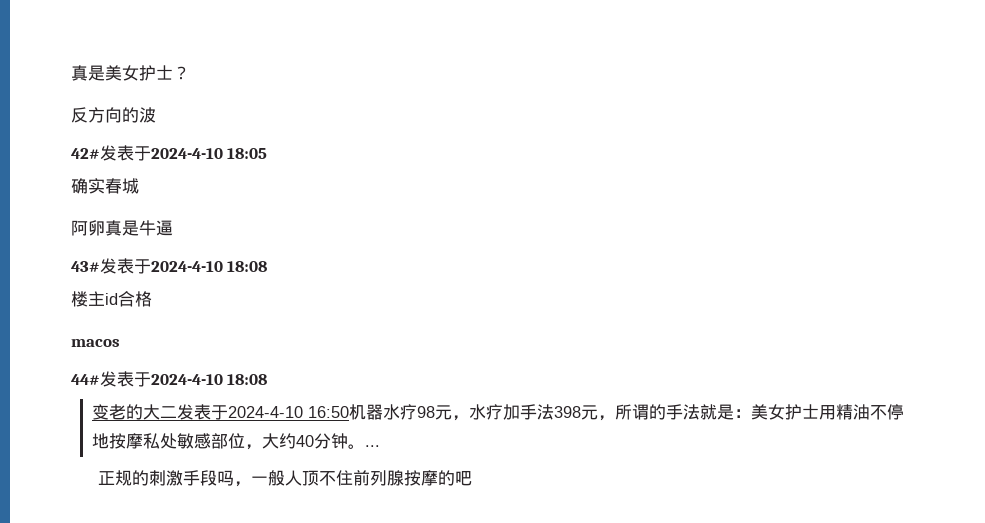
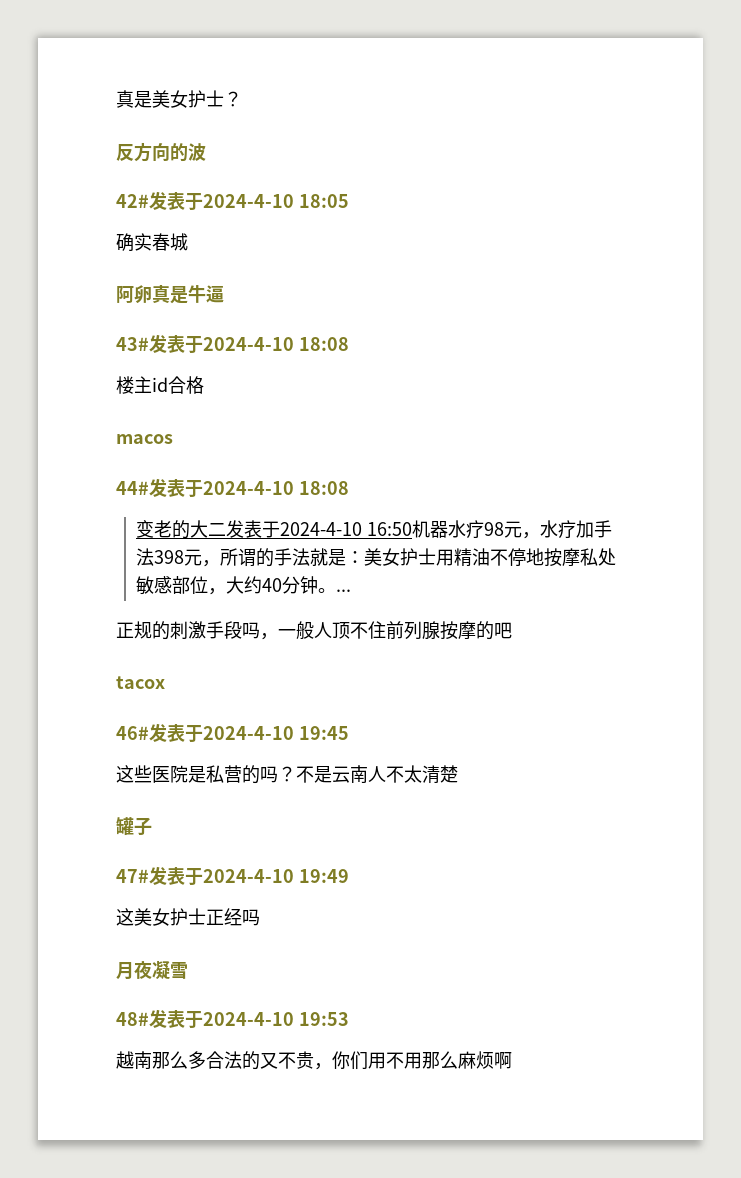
+ tacox
+ 46#发表于2024-4-10 19:45
+ 这些医院是私营的吗？不是云南人不太清楚
+ 罐子
+ 47#发表于2024-4-10 19:49
+ 这美女护士正经吗
+ 月夜凝雪
+ 48#发表于2024-4-10 19:53
+ 越南那么多合法的又不贵，你们用不用那么麻烦啊

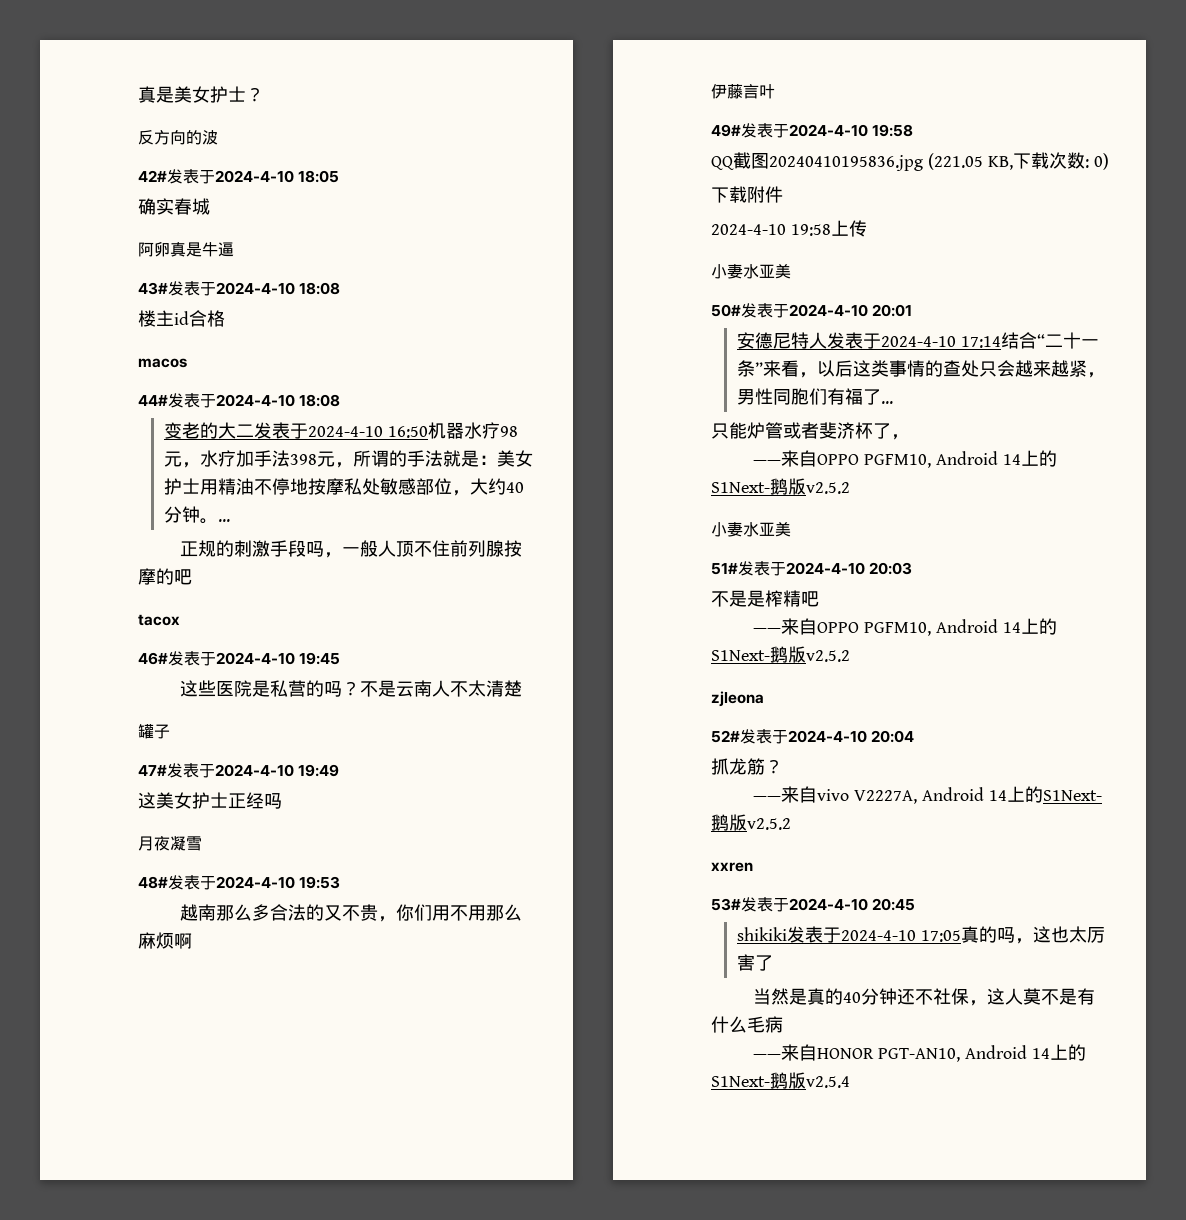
+ 伊藤言叶
+ 49#发表于2024-4-10 19:58
+ QQ截图20240410195836.jpg (221.05 KB,下载次数: 0)
+ 下载附件
+ 2024-4-10 19:58上传
+ 小妻水亚美
+ 50#发表于2024-4-10 20:01
+ 安德尼特人发表于2024-4-10 17:14结合“二十一条”来看，以后这类事情的查处只会越来越紧，男性同胞们有福了...
+ 只能炉管或者斐济杯了，
+ ——来自OPPO PGFM10, Android 14上的S1Next-鹅版v2.5.2
+ 小妻水亚美
+ 51#发表于2024-4-10 20:03
+ 不是是榨精吧
+ ——来自OPPO PGFM10, Android 14上的S1Next-鹅版v2.5.2
+ zjleona
+ 52#发表于2024-4-10 20:04
+ 抓龙筋？
+ ——来自vivo V2227A, Android 14上的S1Next-鹅版v2.5.2
+ xxren
+ 53#发表于2024-4-10 20:45
+ shikiki发表于2024-4-10 17:05真的吗，这也太厉害了
+ 当然是真的40分钟还不社保，这人莫不是有什么毛病
+ ——来自HONOR PGT-AN10, Android 14上的S1Next-鹅版v2.5.4

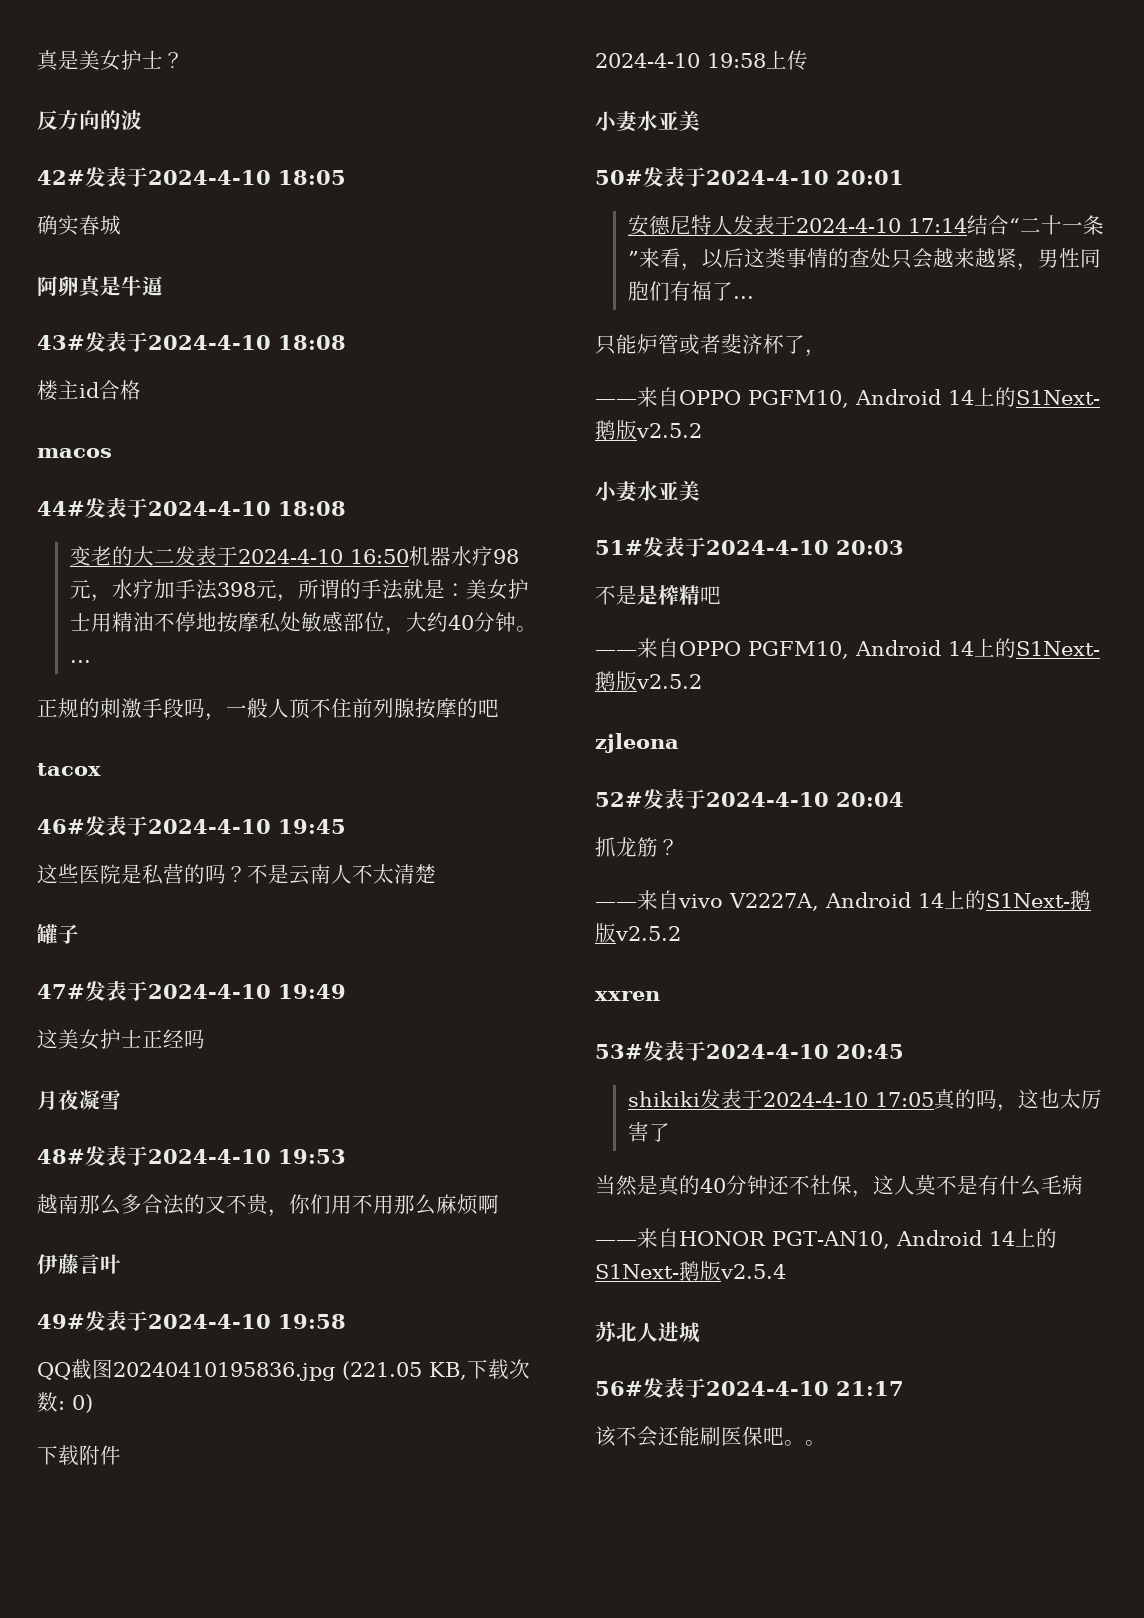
+ 苏北人进城
+ 56#发表于2024-4-10 21:17
+ 该不会还能刷医保吧。。

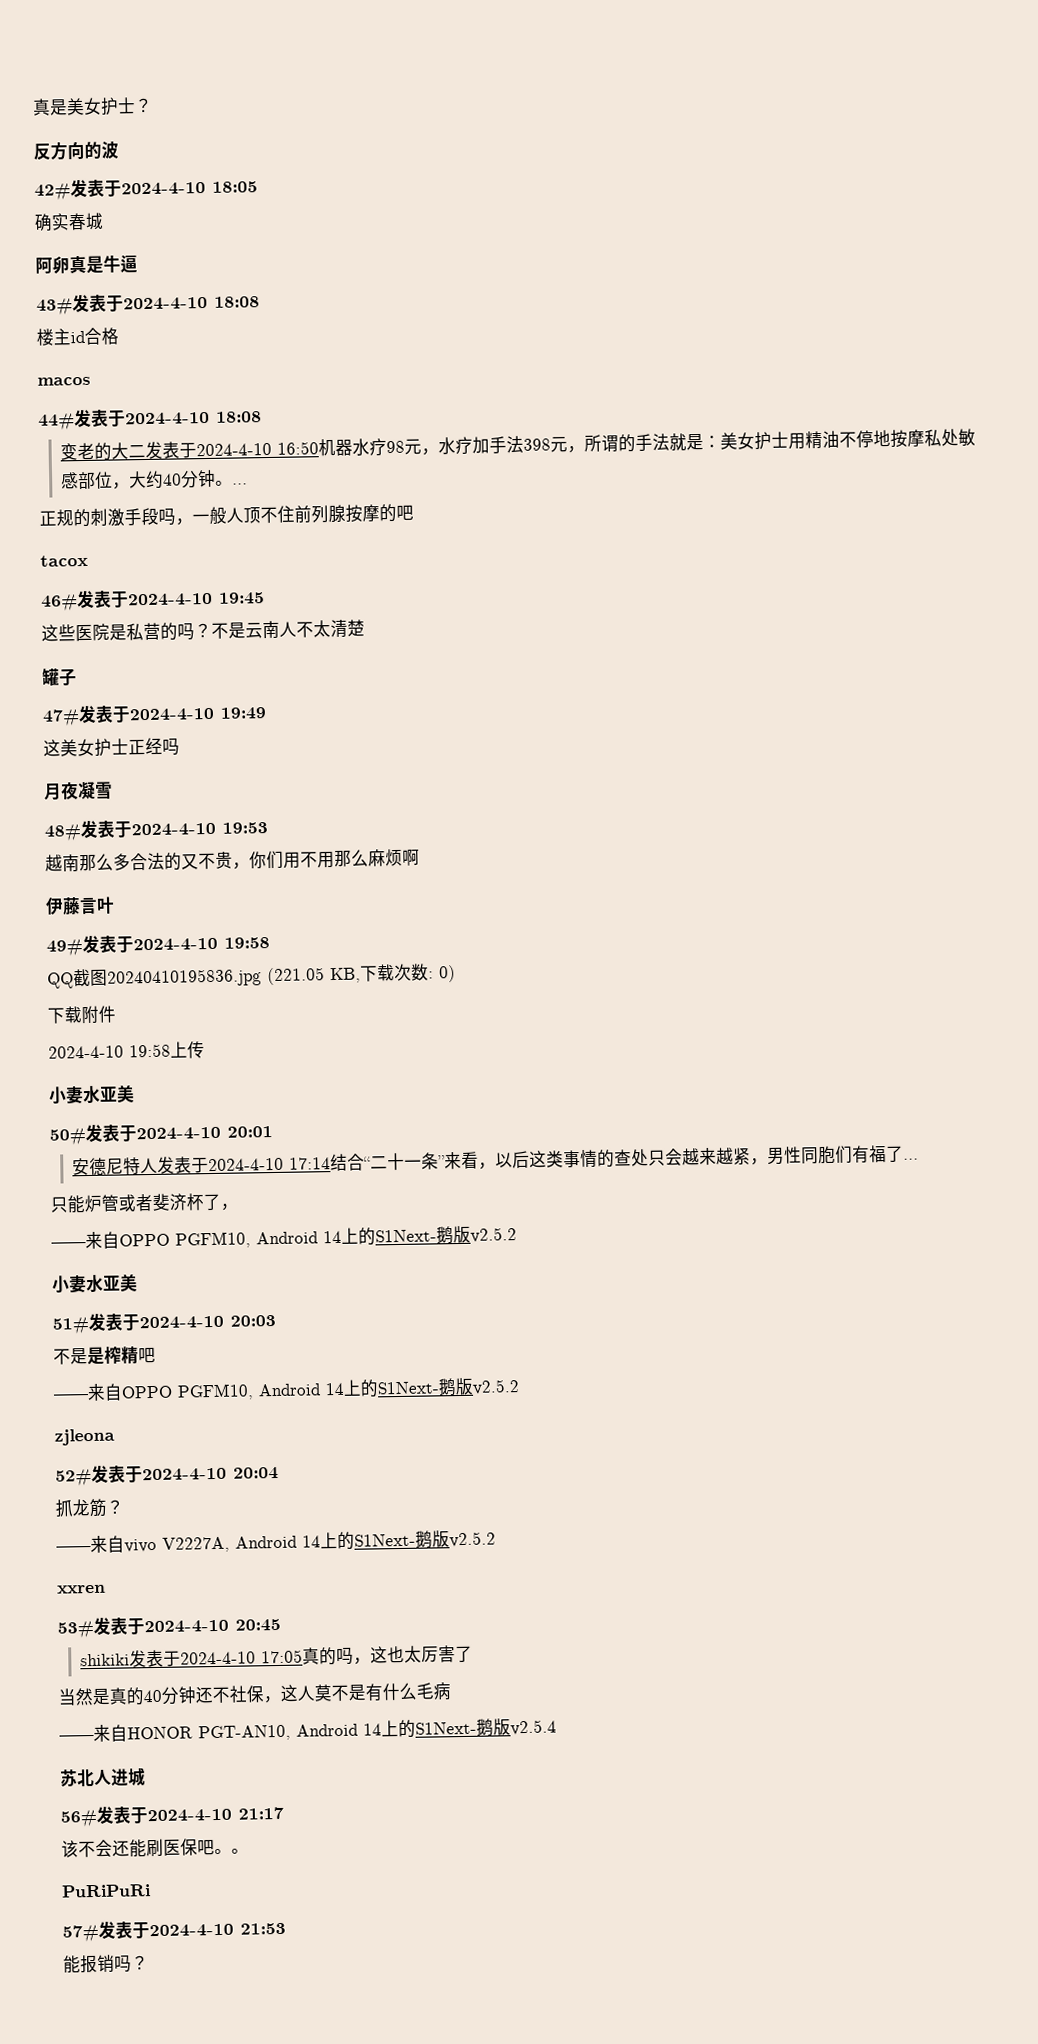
+ PuRiPuRi
+ 57#发表于2024-4-10 21:53
+ 能报销吗？

